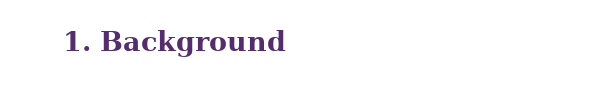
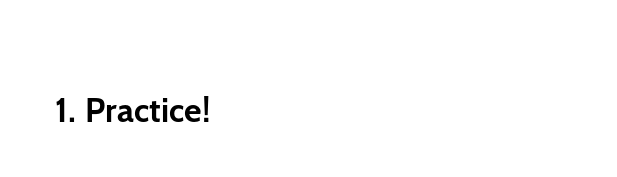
- 1. Background
+ 1. Practice!

